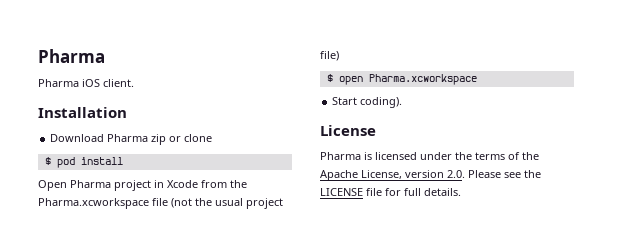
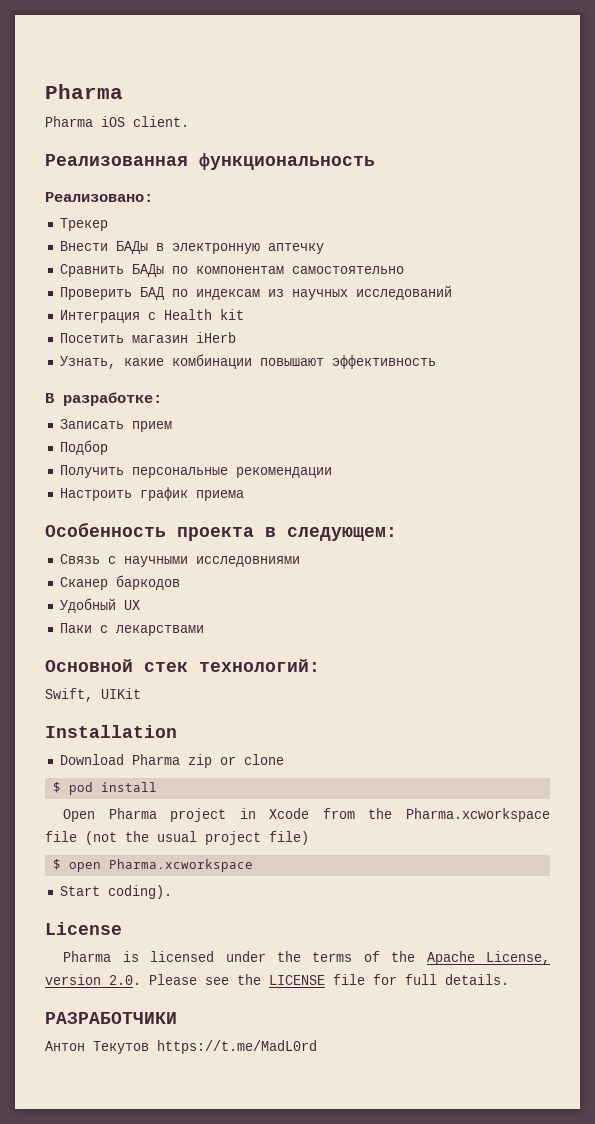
+ Реализованная функциональность
+ Реализовано:
+ Трекер
+ Внести БАДы в электронную аптечку
+ Сравнить БАДы по компонентам самостоятельно
+ Проверить БАД по индексам из научных исследований
+ Интеграция с Health kit
+ Посетить магазин iHerb
+ Узнать, какие комбинации повышают эффективность
+ В разработке:
+ Записать прием
+ Подбор
+ Получить персональные рекомендации
+ Настроить график приема
+ Особенность проекта в следующем:
+ Связь с научными исследовниями
+ Сканер баркодов
+ Удобный UX
+ Паки с лекарствами
+ Основной стек технологий:
+ Swift, UIKit
+ РАЗРАБОТЧИКИ
+ Антон Текутов https://t.me/MadL0rd

